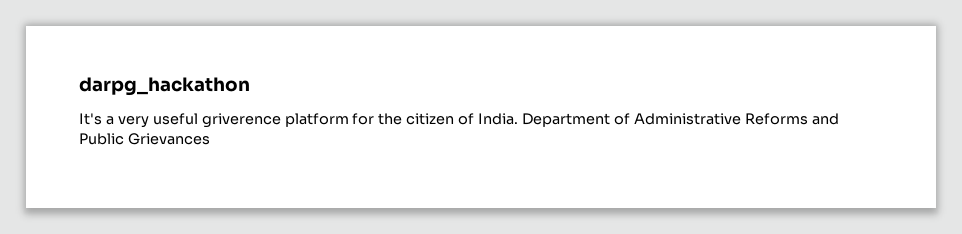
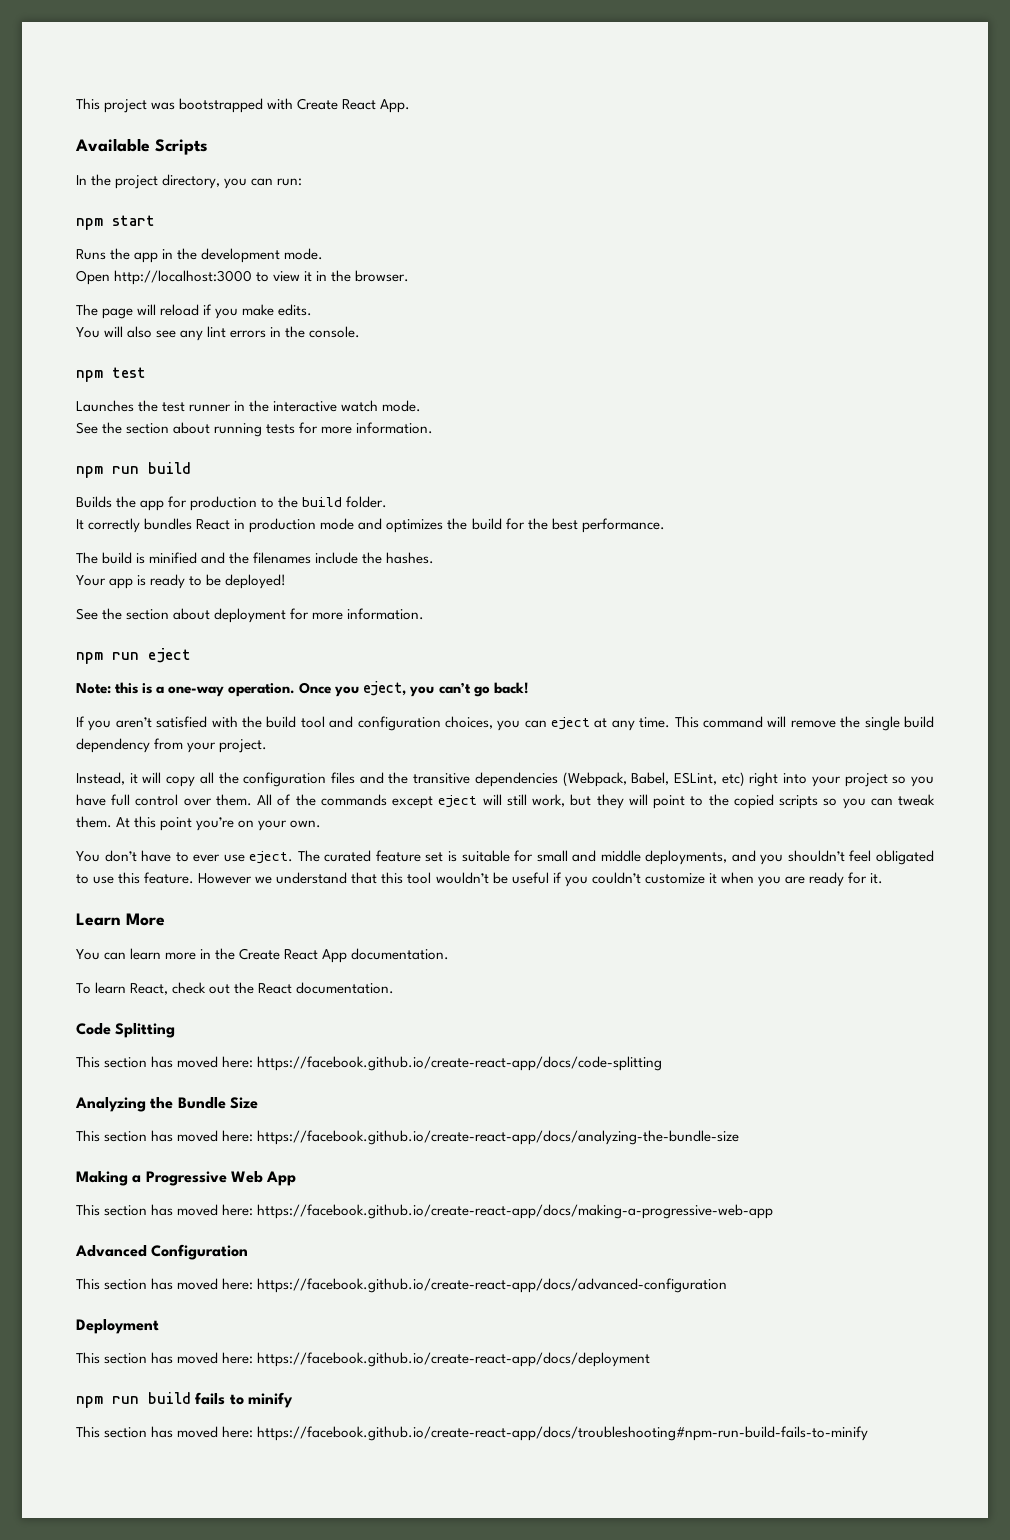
- darpg_hackathon
- It's a very useful griverence platform for the citizen of India. Department of Administrative Reforms and Public Grievances
+ This project was bootstrapped with Create React App.
+ Available Scripts
+ In the project directory, you can run:
+ npm start
+ Runs the app in the development mode.
+ Open http://localhost:3000 to view it in the browser.
+ The page will reload if you make edits.
+ You will also see any lint errors in the console.
+ npm test
+ Launches the test runner in the interactive watch mode.
+ See the section about running tests for more information.
+ npm run build
+ Builds the app for production to the build folder.
+ It correctly bundles React in production mode and optimizes the build for the best performance.
+ The build is minified and the filenames include the hashes.
+ Your app is ready to be deployed!
+ See the section about deployment for more information.
+ npm run eject
+ Note: this is a one-way operation. Once you eject, you can’t go back!
+ If you aren’t satisfied with the build tool and configuration choices, you can eject at any time. This command will remove the single build dependency from your project.
+ Instead, it will copy all the configuration files and the transitive dependencies (Webpack, Babel, ESLint, etc) right into your project so you have full control over them. All of the commands except eject will still work, but they will point to the copied scripts so you can tweak them. At this point you’re on your own.
+ You don’t have to ever use eject. The curated feature set is suitable for small and middle deployments, and you shouldn’t feel obligated to use this feature. However we understand that this tool wouldn’t be useful if you couldn’t customize it when you are ready for it.
+ Learn More
+ You can learn more in the Create React App documentation.
+ To learn React, check out the React documentation.
+ Code Splitting
+ This section has moved here: https://facebook.github.io/create-react-app/docs/code-splitting
+ Analyzing the Bundle Size
+ This section has moved here: https://facebook.github.io/create-react-app/docs/analyzing-the-bundle-size
+ Making a Progressive Web App
+ This section has moved here: https://facebook.github.io/create-react-app/docs/making-a-progressive-web-app
+ Advanced Configuration
+ This section has moved here: https://facebook.github.io/create-react-app/docs/advanced-configuration
+ Deployment
+ This section has moved here: https://facebook.github.io/create-react-app/docs/deployment
+ npm run build fails to minify
+ This section has moved here: https://facebook.github.io/create-react-app/docs/troubleshooting#npm-run-build-fails-to-minify

